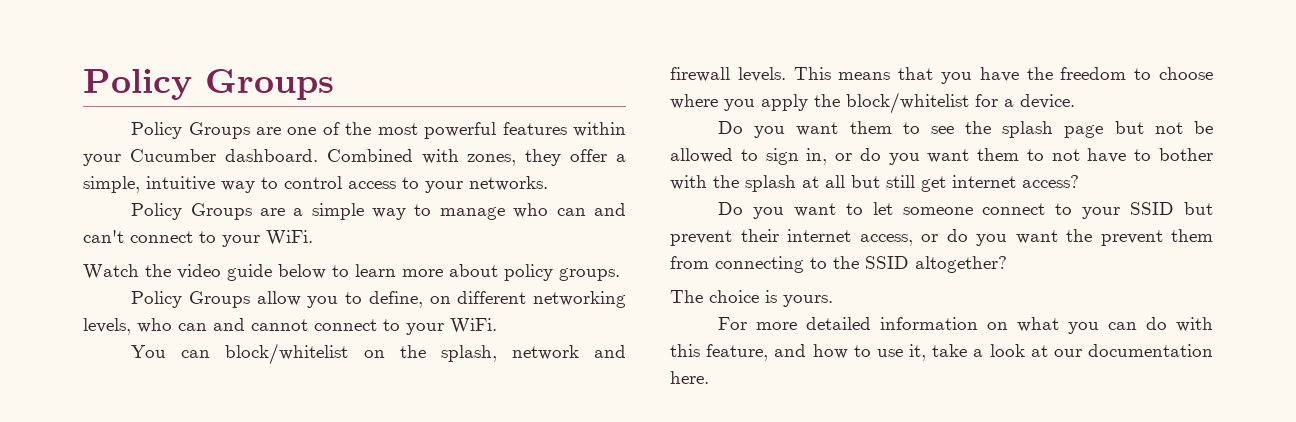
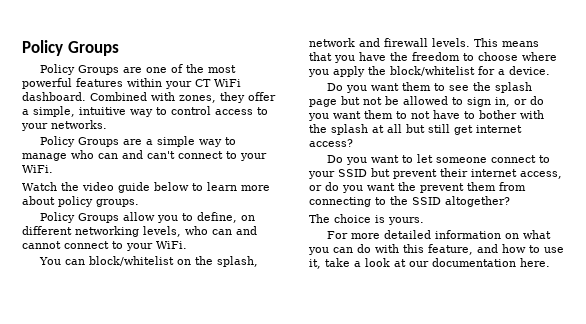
- Policy Groups are one of the most powerful features within your Cucumber dashboard.
+ Policy Groups are one of the most powerful features within your CT WiFi dashboard.

